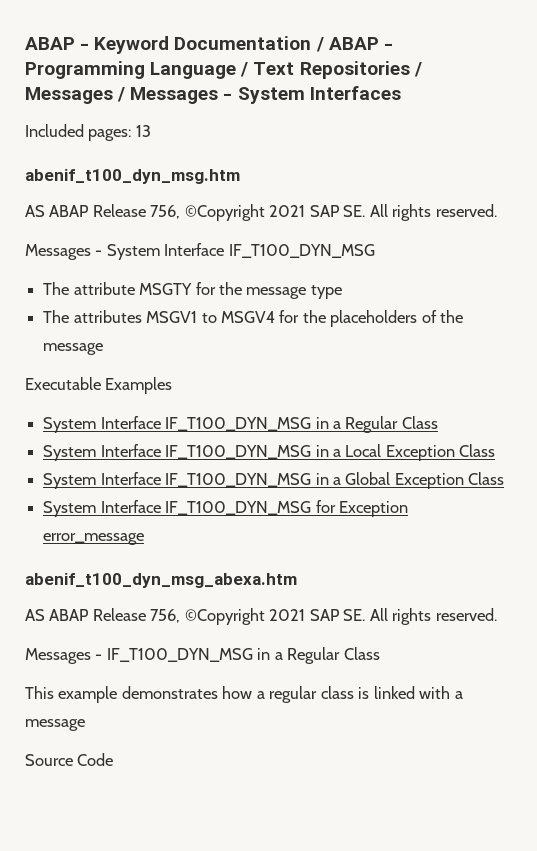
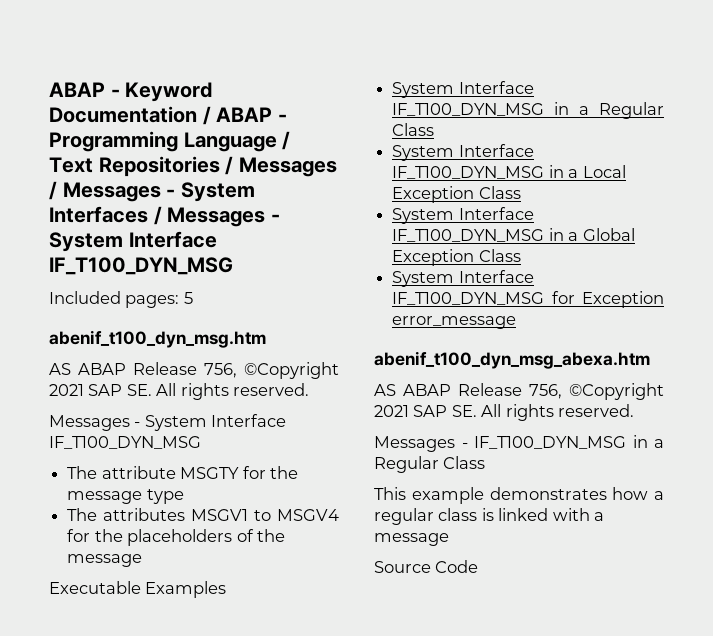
- ABAP - Keyword Documentation / ABAP - Programming Language / Text Repositories / Messages / Messages - System Interfaces
+ ABAP - Keyword Documentation / ABAP - Programming Language / Text Repositories / Messages / Messages - System Interfaces / Messages - System Interface IF_T100_DYN_MSG
- Included pages: 13
+ Included pages: 5

